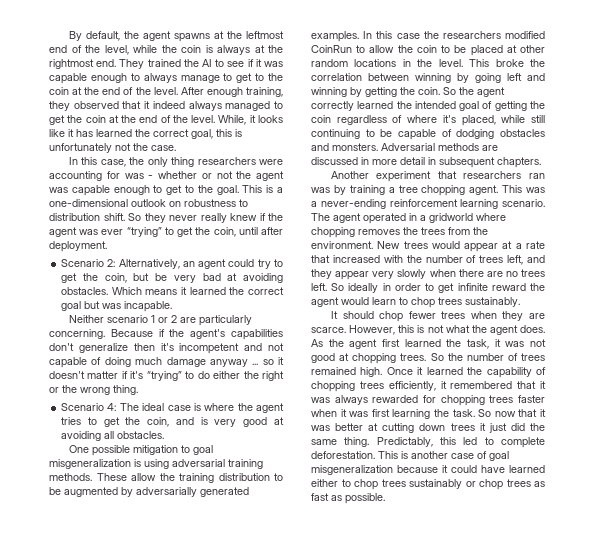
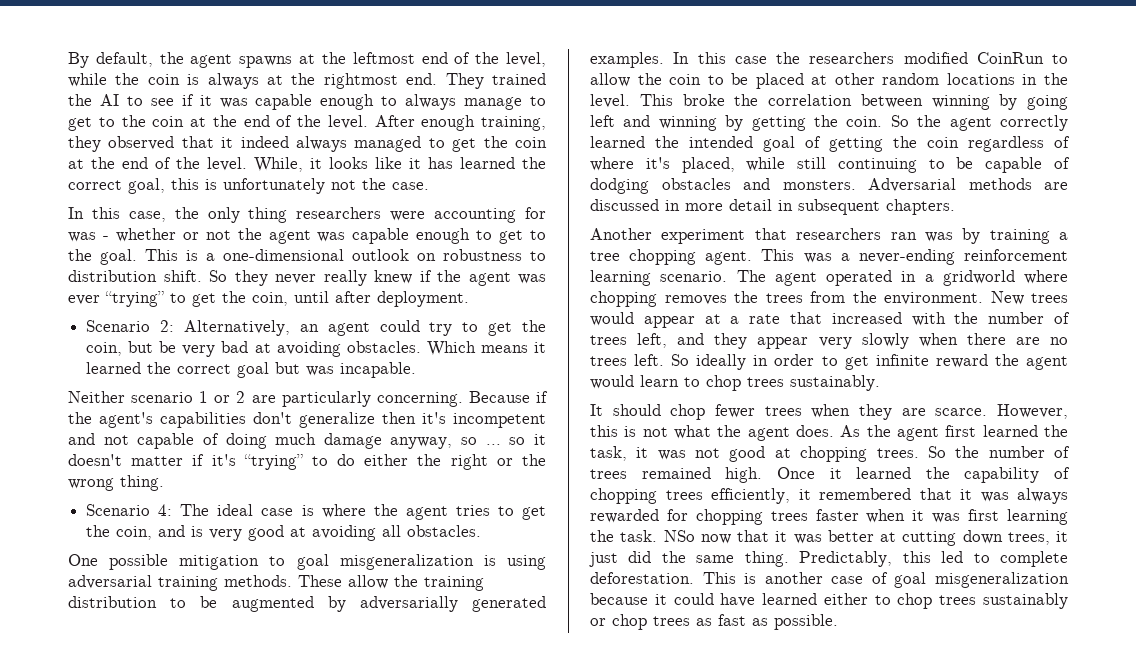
- Because if the agent's capabilities don't generalize then it's incompetent and not capable of doing much damage anyway ... so it doesn't matter if it's “trying” to do either the right or the wrong thing.
+ Because if the agent's capabilities don't generalize then it's incompetent and not capable of doing much damage anyway, so ... so it doesn't matter if it's “trying” to do either the right or the wrong thing.
- So now that it was better at cutting down trees it just did the same thing.
+ NSo now that it was better at cutting down trees, it just did the same thing.

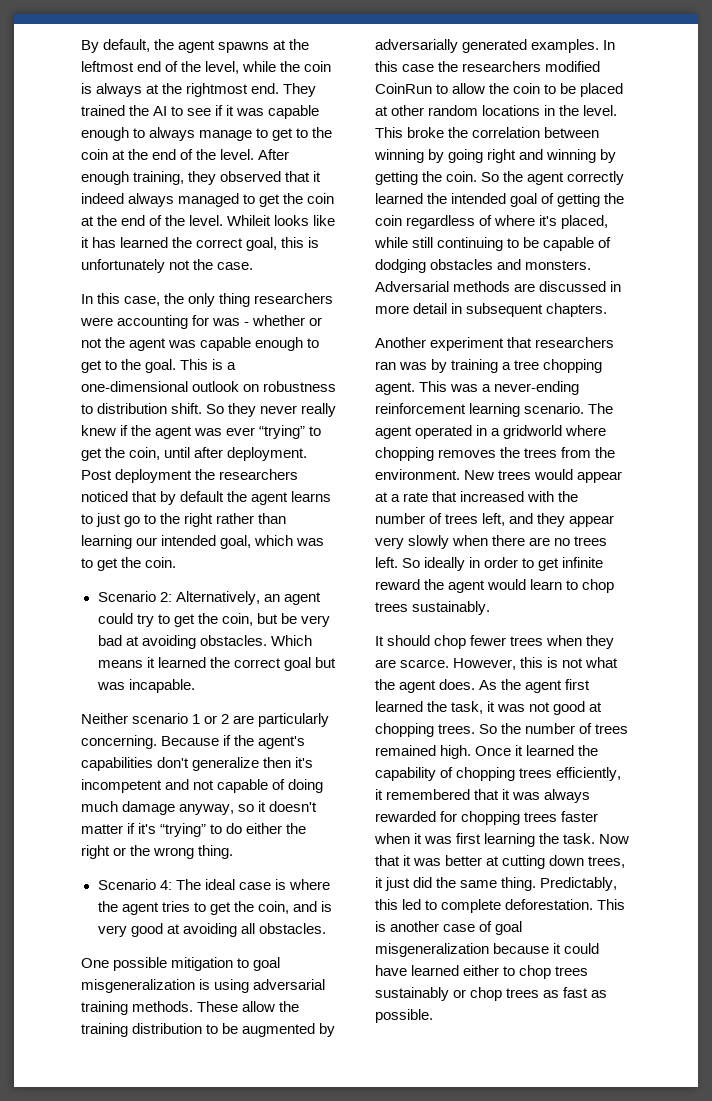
- While, it looks like it has learned the correct goal, this is unfortunately not the case.
+ Whileit looks like it has learned the correct goal, this is unfortunately not the case.
+ Post deployment the researchers noticed that by default the agent learns to just go to the right rather than learning our intended goal, which was to get the coin.
- Because if the agent's capabilities don't generalize then it's incompetent and not capable of doing much damage anyway, so ... so it doesn't matter if it's “trying” to do either the right or the wrong thing.
+ Because if the agent's capabilities don't generalize then it's incompetent and not capable of doing much damage anyway, so it doesn't matter if it's “trying” to do either the right or the wrong thing.
- This broke the correlation between winning by going left and winning by getting the coin.
+ This broke the correlation between winning by going right and winning by getting the coin.
- NSo now that it was better at cutting down trees, it just did the same thing.
+ Now that it was better at cutting down trees, it just did the same thing.

